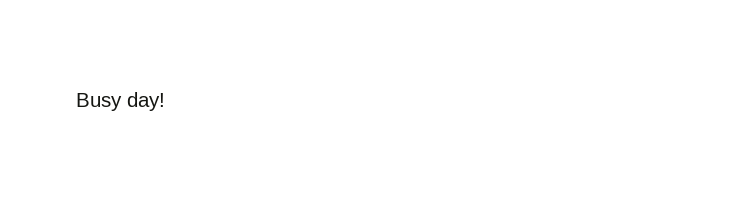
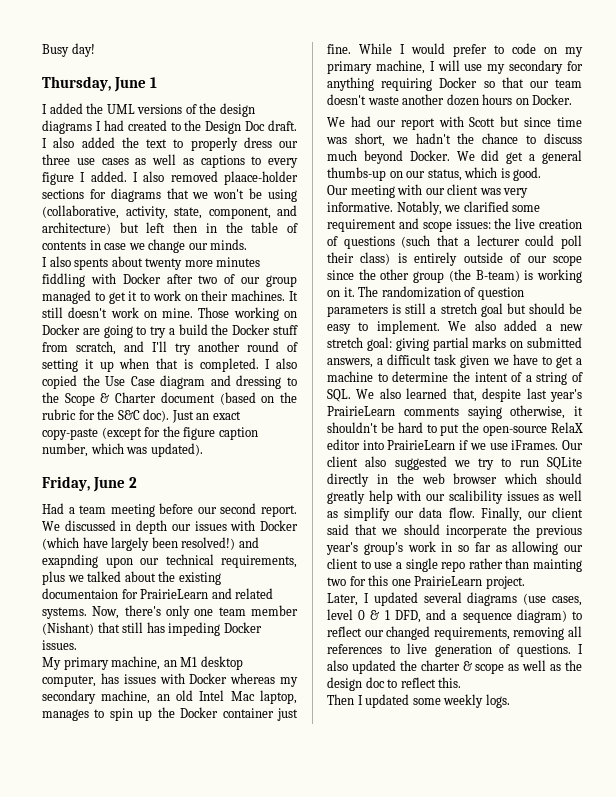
+ Thursday, June 1
+ I added the UML versions of the design diagrams I had created to the Design Doc draft. I also added the text to properly dress our three use cases as well as captions to every figure I added. I also removed plaace-holder sections for diagrams that we won't be using (collaborative, activity, state, component, and architecture) but left then in the table of contents in case we change our minds.
+ I also spents about twenty more minutes fiddling with Docker after two of our group managed to get it to work on their machines. It still doesn't work on mine. Those working on Docker are going to try a build the Docker stuff from scratch, and I'll try another round of setting it up when that is completed. I also copied the Use Case diagram and dressing to the Scope & Charter document (based on the rubric for the S&C doc). Just an exact copy-paste (except for the figure caption number, which was updated).
+ Friday, June 2
+ Had a team meeting before our second report. We discussed in depth our issues with Docker (which have largely been resolved!) and exapnding upon our technical requirements, plus we talked about the existing documentaion for PrairieLearn and related systems. Now, there's only one team member (Nishant) that still has impeding Docker issues.
+ My primary machine, an M1 desktop computer, has issues with Docker whereas my secondary machine, an old Intel Mac laptop, manages to spin up the Docker container just fine. While I would prefer to code on my primary machine, I will use my secondary for anything requiring Docker so that our team doesn't waste another dozen hours on Docker.
+ We had our report with Scott but since time was short, we hadn't the chance to discuss much beyond Docker. We did get a general thumbs-up on our status, which is good.
+ Our meeting with our client was very informative. Notably, we clarified some requirement and scope issues: the live creation of questions (such that a lecturer could poll their class) is entirely outside of our scope since the other group (the B-team) is working on it. The randomization of question parameters is still a stretch goal but should be easy to implement. We also added a new stretch goal: giving partial marks on submitted answers, a difficult task given we have to get a machine to determine the intent of a string of SQL. We also learned that, despite last year's PrairieLearn comments saying otherwise, it shouldn't be hard to put the open-source RelaX editor into PrairieLearn if we use iFrames. Our client also suggested we try to run SQLite directly in the web browser which should greatly help with our scalibility issues as well as simplify our data flow. Finally, our client said that we should incorperate the previous year's group's work in so far as allowing our client to use a single repo rather than mainting two for this one PrairieLearn project.
+ Later, I updated several diagrams (use cases, level 0 & 1 DFD, and a sequence diagram) to reflect our changed requirements, removing all references to live generation of questions. I also updated the charter & scope as well as the design doc to reflect this.
+ Then I updated some weekly logs.

